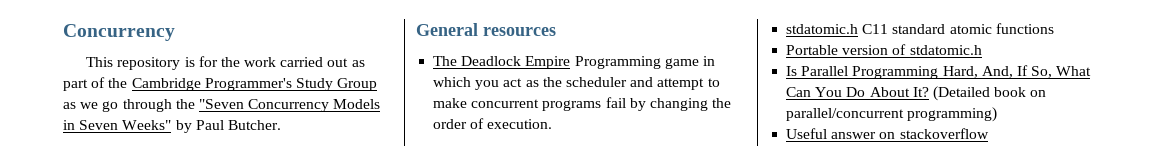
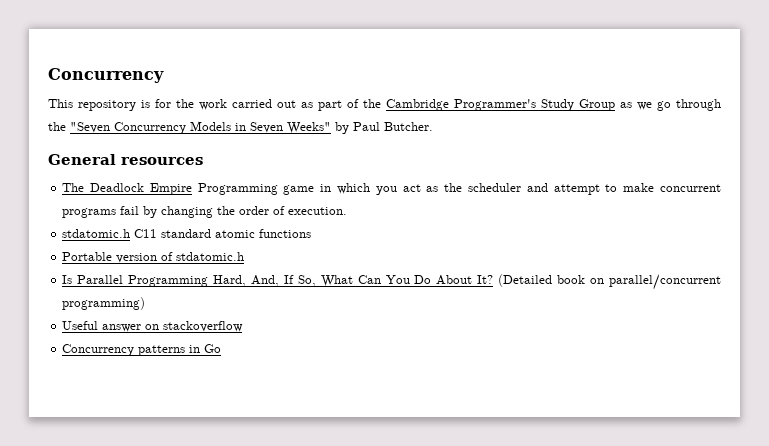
+ Concurrency patterns in Go

